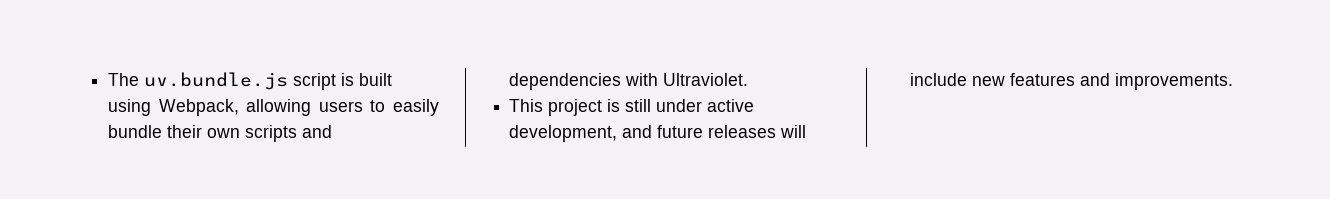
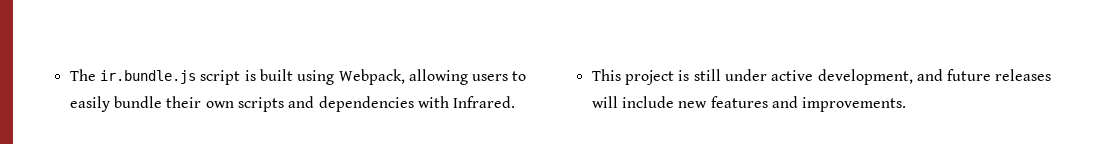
- The uv.bundle.js script is built using Webpack, allowing users to easily bundle their own scripts and dependencies with Ultraviolet.
+ The ir.bundle.js script is built using Webpack, allowing users to easily bundle their own scripts and dependencies with Infrared.

